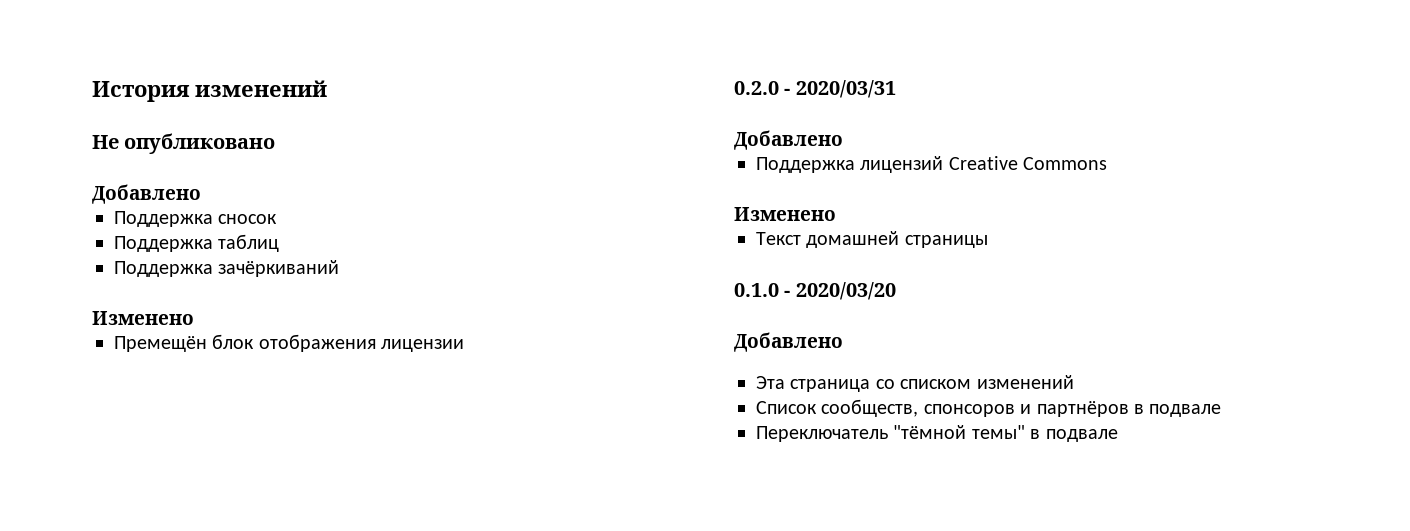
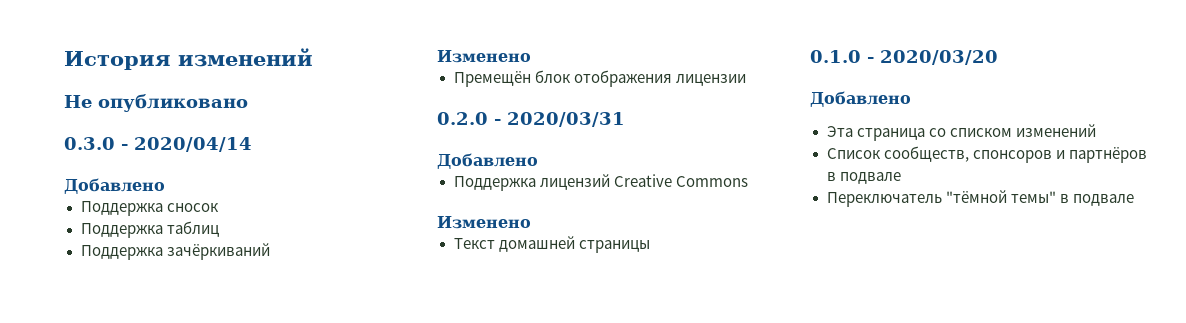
+ 0.3.0 - 2020/04/14

